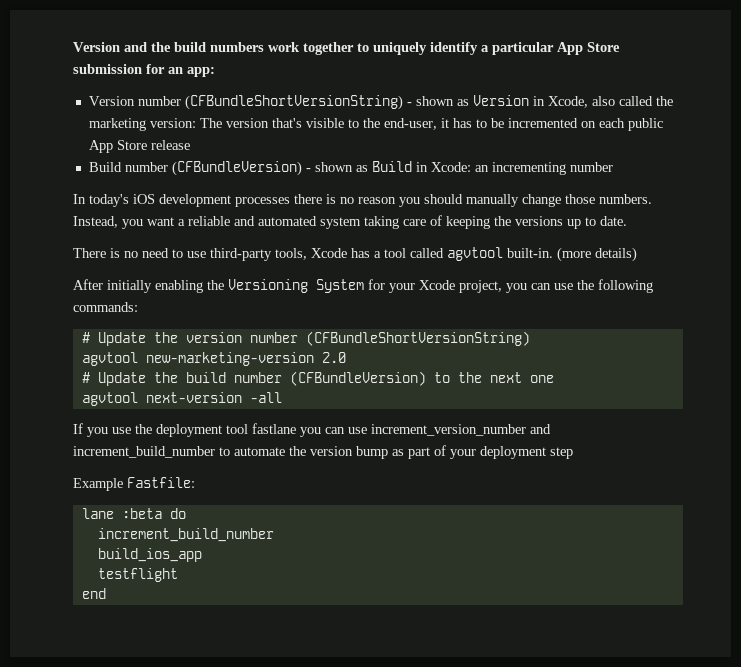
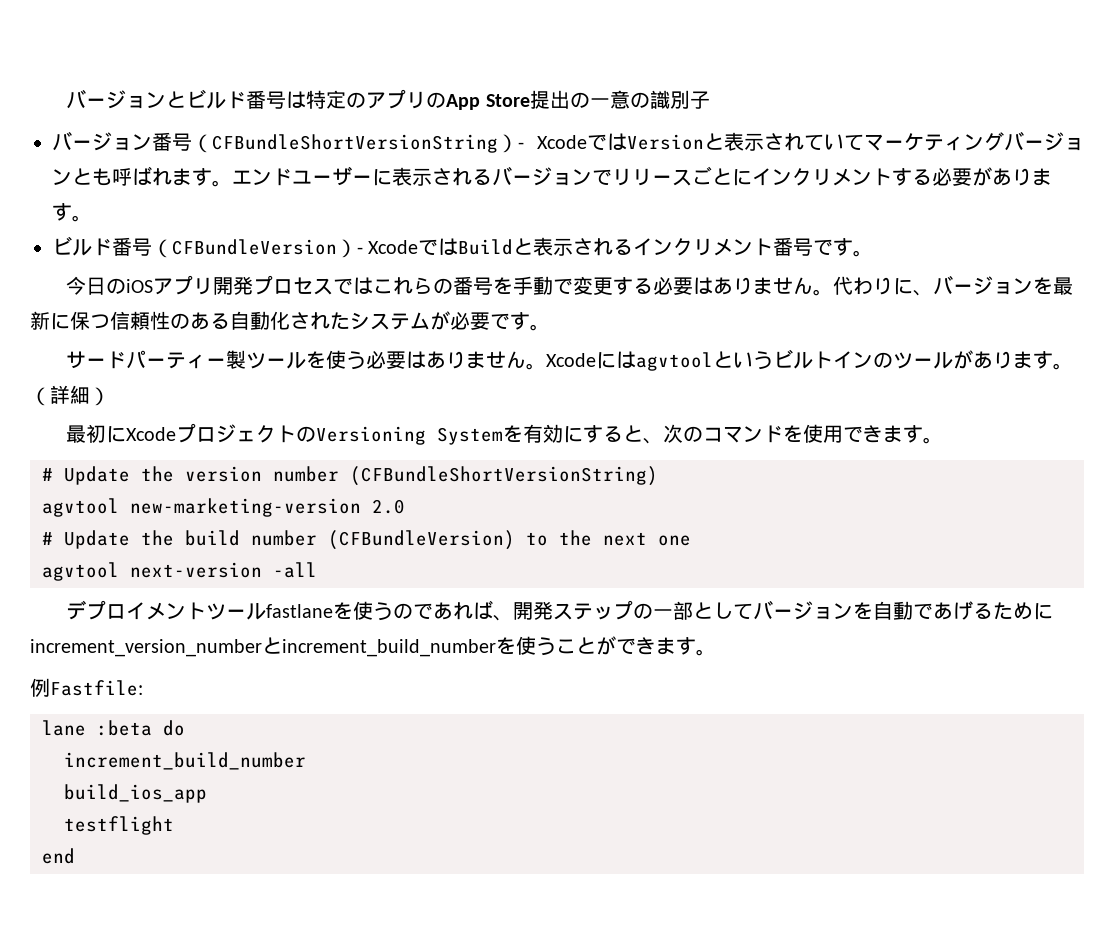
- Version and the build numbers work together to uniquely identify a particular App Store submission for an app:
- Version number (CFBundleShortVersionString) - shown as Version in Xcode, also called the marketing version: The version that's visible to the end-user, it has to be incremented on each public App Store release
- Build number (CFBundleVersion) - shown as Build in Xcode: an incrementing number
- In today's iOS development processes there is no reason you should manually change those numbers. Instead, you want a reliable and automated system taking care of keeping the versions up to date.
- There is no need to use third-party tools, Xcode has a tool called agvtool built-in. (more details)
- After initially enabling the Versioning System for your Xcode project, you can use the following commands:
+ バージョンとビルド番号は特定のアプリのApp Store提出の一意の識別子
+ バージョン番号（CFBundleShortVersionString）- XcodeではVersionと表示されていてマーケティングバージョンとも呼ばれます。エンドユーザーに表示されるバージョンでリリースごとにインクリメントする必要があります。
+ ビルド番号（CFBundleVersion）- XcodeではBuildと表示されるインクリメント番号です。
+ 今日のiOSアプリ開発プロセスではこれらの番号を手動で変更する必要はありません。代わりに、バージョンを最新に保つ信頼性のある自動化されたシステムが必要です。
+ サードパーティー製ツールを使う必要はありません。Xcodeにはagvtoolというビルトインのツールがあります。（詳細）
+ 最初にXcodeプロジェクトのVersioning Systemを有効にすると、次のコマンドを使用できます。
- If you use the deployment tool fastlane you can use increment_version_number and increment_build_number to automate the version bump as part of your deployment step
- Example Fastfile:
+ デプロイメントツールfastlaneを使うのであれば、開発ステップの一部としてバージョンを自動であげるためにincrement_version_numberとincrement_build_numberを使うことができます。
+ 例Fastfile:

